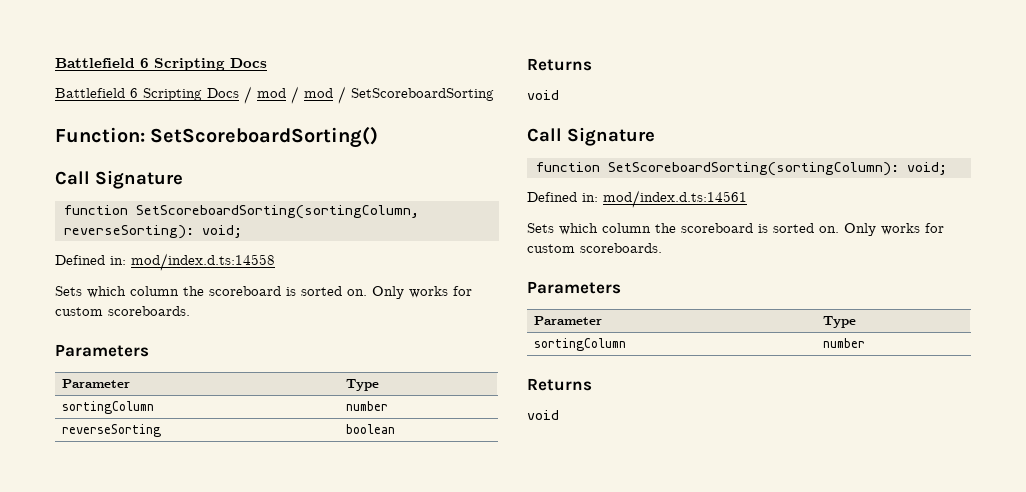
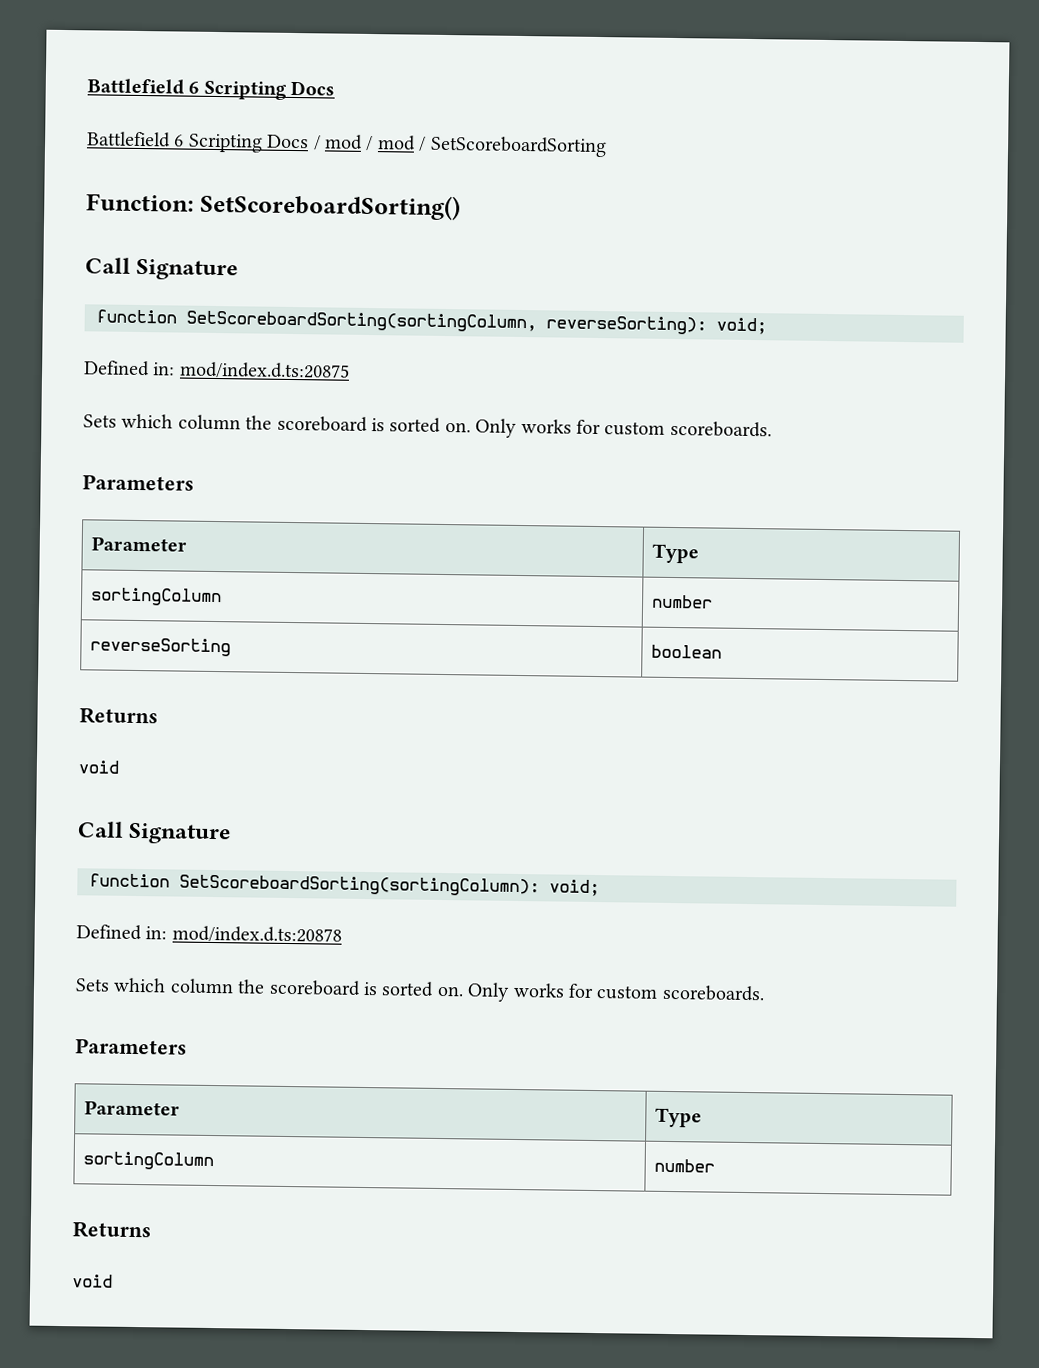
- Defined in: mod/index.d.ts:14558
+ Defined in: mod/index.d.ts:20875
- Defined in: mod/index.d.ts:14561
+ Defined in: mod/index.d.ts:20878

